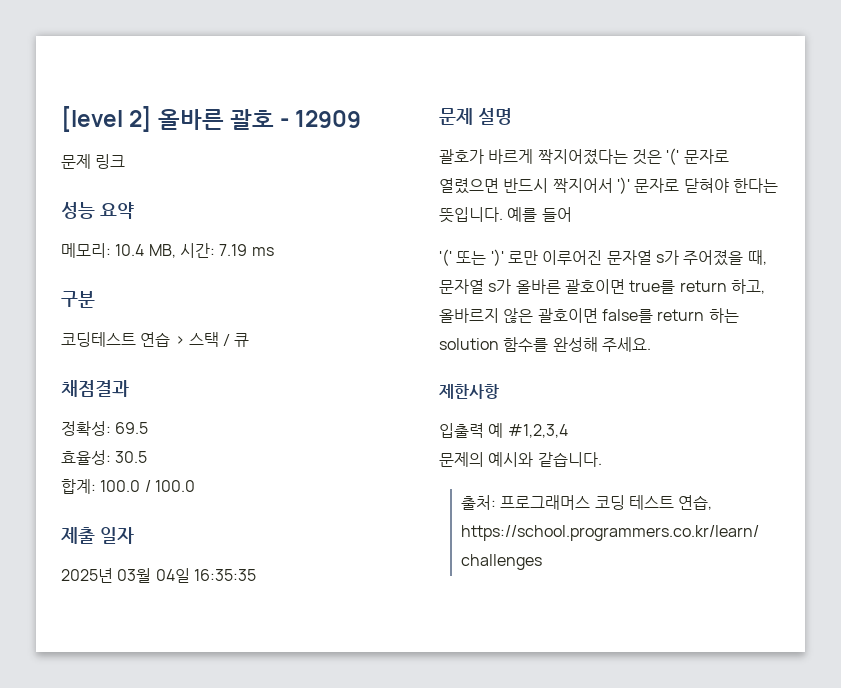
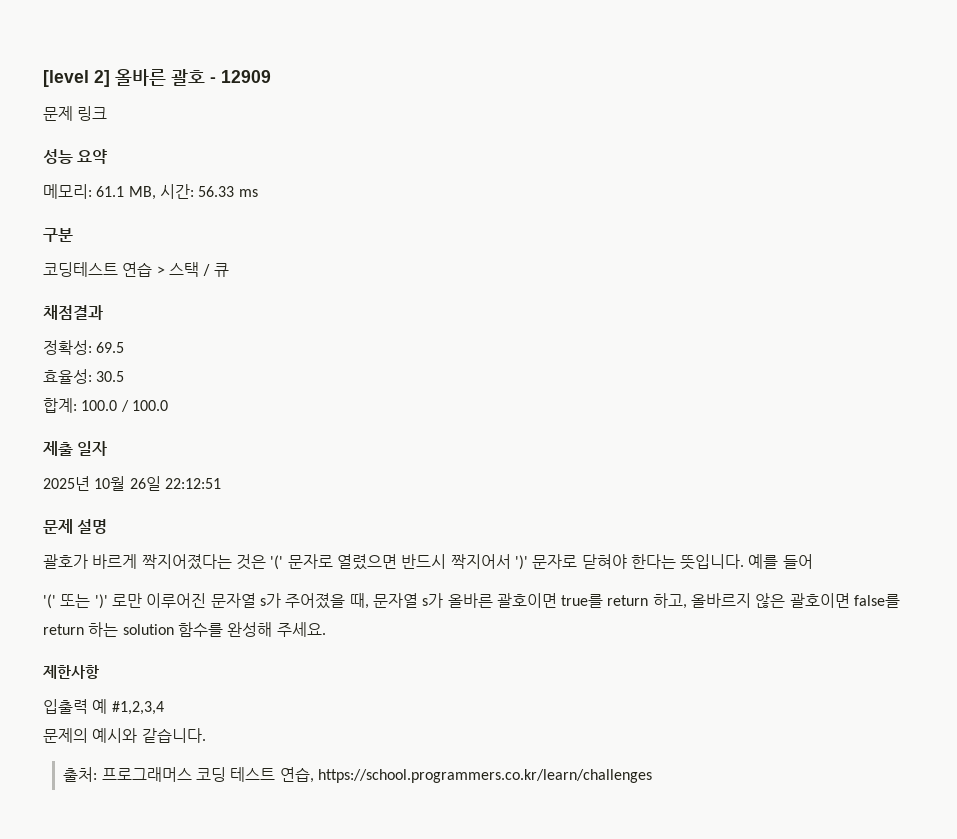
- 메모리: 10.4 MB, 시간: 7.19 ms
+ 메모리: 61.1 MB, 시간: 56.33 ms
- 2025년 03월 04일 16:35:35
+ 2025년 10월 26일 22:12:51

